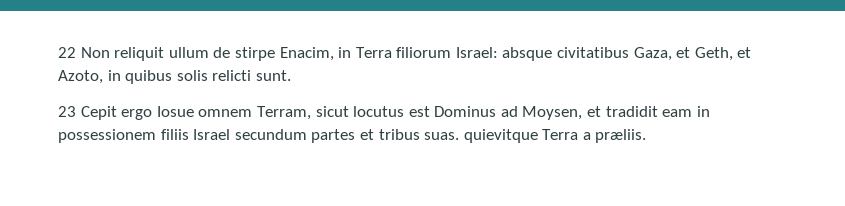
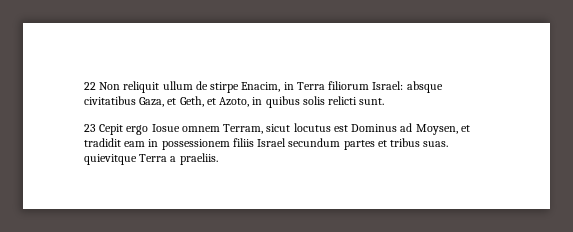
- 23 Cepit ergo Iosue omnem Terram, sicut locutus est Dominus ad Moysen, et tradidit eam in possessionem filiis Israel secundum partes et tribus suas. quievitque Terra a præliis.
+ 23 Cepit ergo Iosue omnem Terram, sicut locutus est Dominus ad Moysen, et tradidit eam in possessionem filiis Israel secundum partes et tribus suas. quievitque Terra a praeliis.

